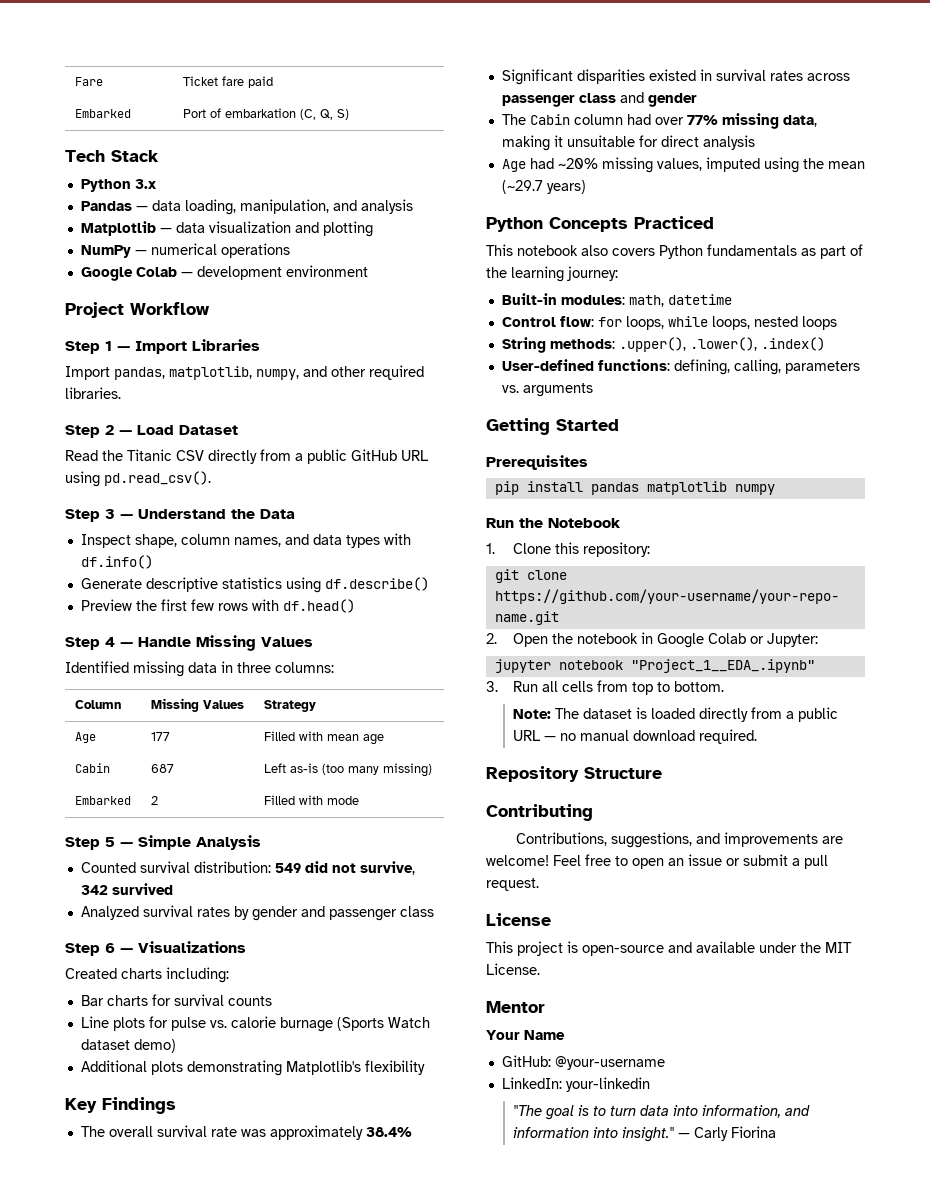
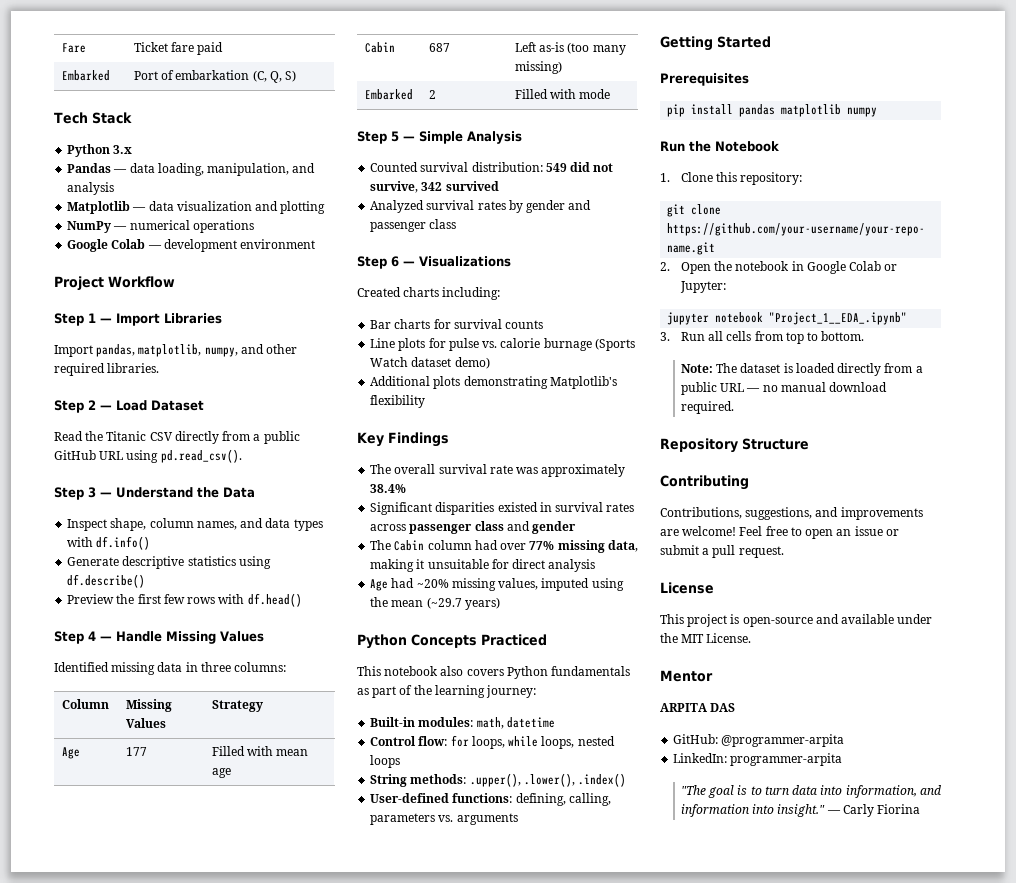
- Your Name
+ ARPITA DAS
- GitHub: @your-username
+ GitHub: @programmer-arpita
- LinkedIn: your-linkedin
+ LinkedIn: programmer-arpita

